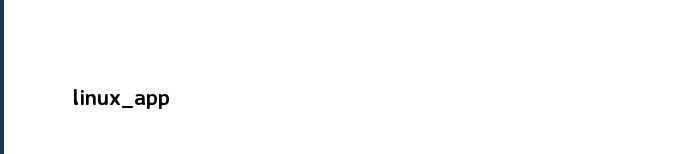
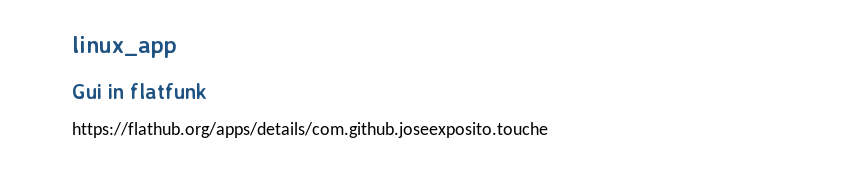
+ Gui in flatfunk
+ https://flathub.org/apps/details/com.github.joseexposito.touche

